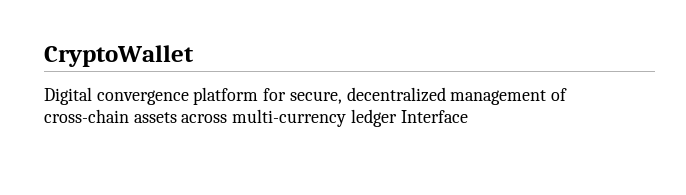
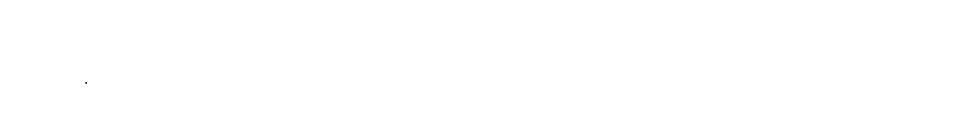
- CryptoWallet
- Digital convergence platform for secure, decentralized management of cross-chain assets across multi-currency ledger Interface
+ .

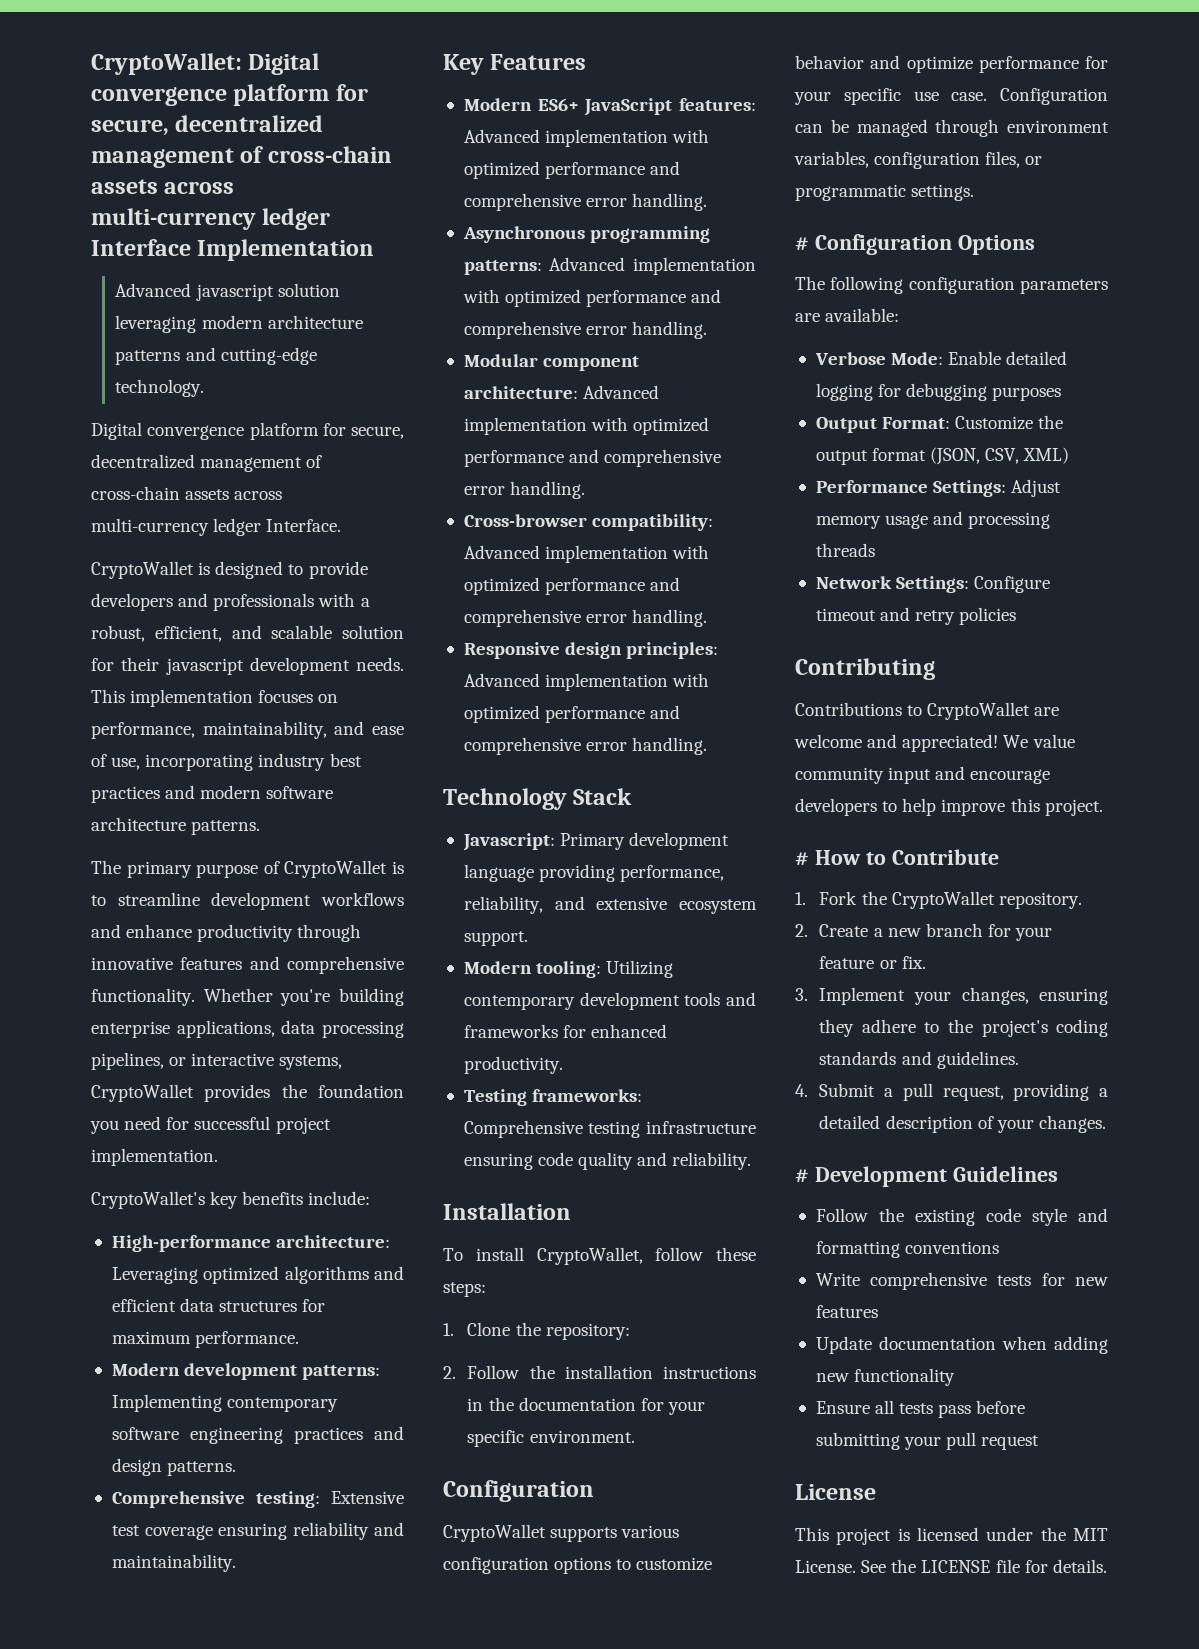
- .
+ CryptoWallet: Digital convergence platform for secure, decentralized management of cross-chain assets across multi-currency ledger Interface Implementation
+ Advanced javascript solution leveraging modern architecture patterns and cutting-edge technology.
+ Digital convergence platform for secure, decentralized management of cross-chain assets across multi-currency ledger Interface.
+ CryptoWallet is designed to provide developers and professionals with a robust, efficient, and scalable solution for their javascript development needs. This implementation focuses on performance, maintainability, and ease of use, incorporating industry best practices and modern software architecture patterns.
+ The primary purpose of CryptoWallet is to streamline development workflows and enhance productivity through innovative features and comprehensive functionality. Whether you're building enterprise applications, data processing pipelines, or interactive systems, CryptoWallet provides the foundation you need for successful project implementation.
+ CryptoWallet's key benefits include:
+ High-performance architecture: Leveraging optimized algorithms and efficient data structures for maximum performance.
+ Modern development patterns: Implementing contemporary software engineering practices and design patterns.
+ Comprehensive testing: Extensive test coverage ensuring reliability and maintainability.
+ Key Features
+ Modern ES6+ JavaScript features: Advanced implementation with optimized performance and comprehensive error handling.
+ Asynchronous programming patterns: Advanced implementation with optimized performance and comprehensive error handling.
+ Modular component architecture: Advanced implementation with optimized performance and comprehensive error handling.
+ Cross-browser compatibility: Advanced implementation with optimized performance and comprehensive error handling.
+ Responsive design principles: Advanced implementation with optimized performance and comprehensive error handling.
+ Technology Stack
+ Javascript: Primary development language providing performance, reliability, and extensive ecosystem support.
+ Modern tooling: Utilizing contemporary development tools and frameworks for enhanced productivity.
+ Testing frameworks: Comprehensive testing infrastructure ensuring code quality and reliability.
+ Installation
+ To install CryptoWallet, follow these steps:
+ 1. Clone the repository:
+ 2. Follow the installation instructions in the documentation for your specific environment.
+ Configuration
+ CryptoWallet supports various configuration options to customize behavior and optimize performance for your specific use case. Configuration can be managed through environment variables, configuration files, or programmatic settings.
+ # Configuration Options
+ The following configuration parameters are available:
+ Verbose Mode: Enable detailed logging for debugging purposes
+ Output Format: Customize the output format (JSON, CSV, XML)
+ Performance Settings: Adjust memory usage and processing threads
+ Network Settings: Configure timeout and retry policies
+ Contributing
+ Contributions to CryptoWallet are welcome and appreciated! We value community input and encourage developers to help improve this project.
+ # How to Contribute
+ 1. Fork the CryptoWallet repository.
+ 2. Create a new branch for your feature or fix.
+ 3. Implement your changes, ensuring they adhere to the project's coding standards and guidelines.
+ 4. Submit a pull request, providing a detailed description of your changes.
+ # Development Guidelines
+ Follow the existing code style and formatting conventions
+ Write comprehensive tests for new features
+ Update documentation when adding new functionality
+ Ensure all tests pass before submitting your pull request
+ License
+ This project is licensed under the MIT License. See the LICENSE file for details.

